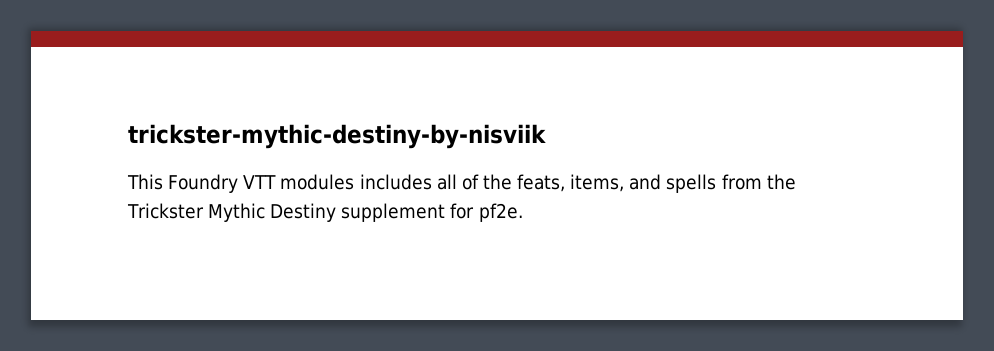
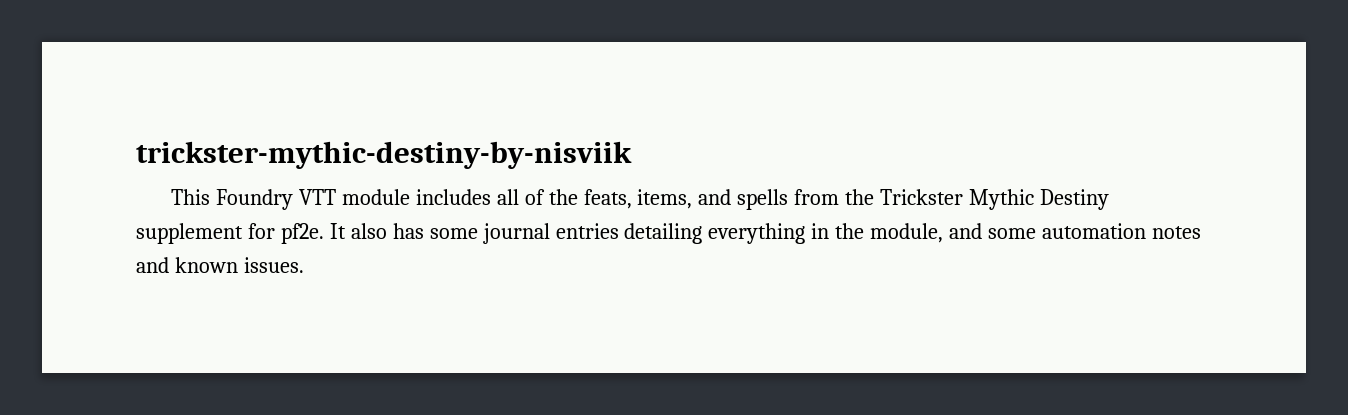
- This Foundry VTT modules includes all of the feats, items, and spells from the Trickster Mythic Destiny supplement for pf2e.
+ This Foundry VTT module includes all of the feats, items, and spells from the Trickster Mythic Destiny supplement for pf2e.
+ It also has some journal entries detailing everything in the module, and some automation notes and known issues.

